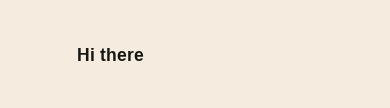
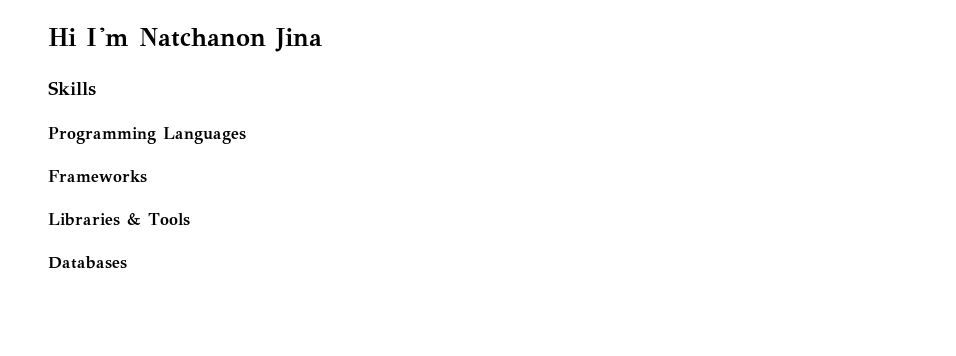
- Hi there
+ Hi I'm Natchanon Jina
+ Skills
+ Programming Languages
+ Frameworks
+ Libraries & Tools
+ Databases

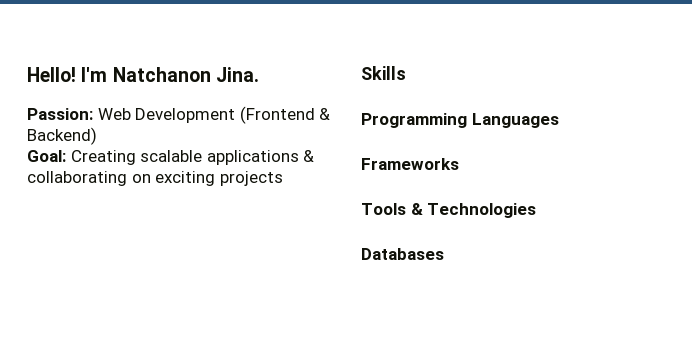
- Hi I'm Natchanon Jina
+ Hello! I'm Natchanon Jina.
+ Passion: Web Development (Frontend & Backend)
+ Goal: Creating scalable applications & collaborating on exciting projects
- Libraries & Tools
+ Tools & Technologies

